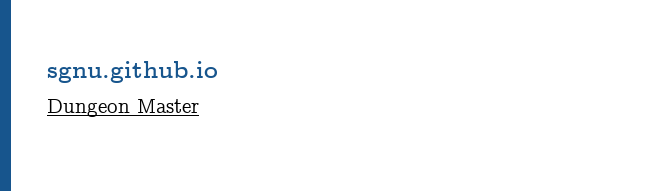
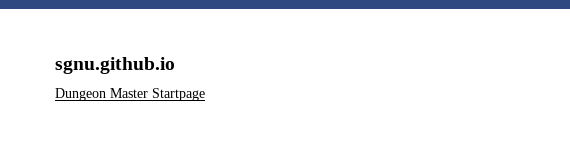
- Dungeon Master
+ Dungeon Master Startpage

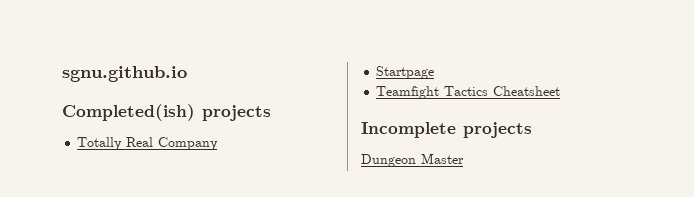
+ Completed(ish) projects
+ Totally Real Company
+ Startpage
+ Teamfight Tactics Cheatsheet
+ Incomplete projects
- Dungeon Master Startpage
+ Dungeon Master

